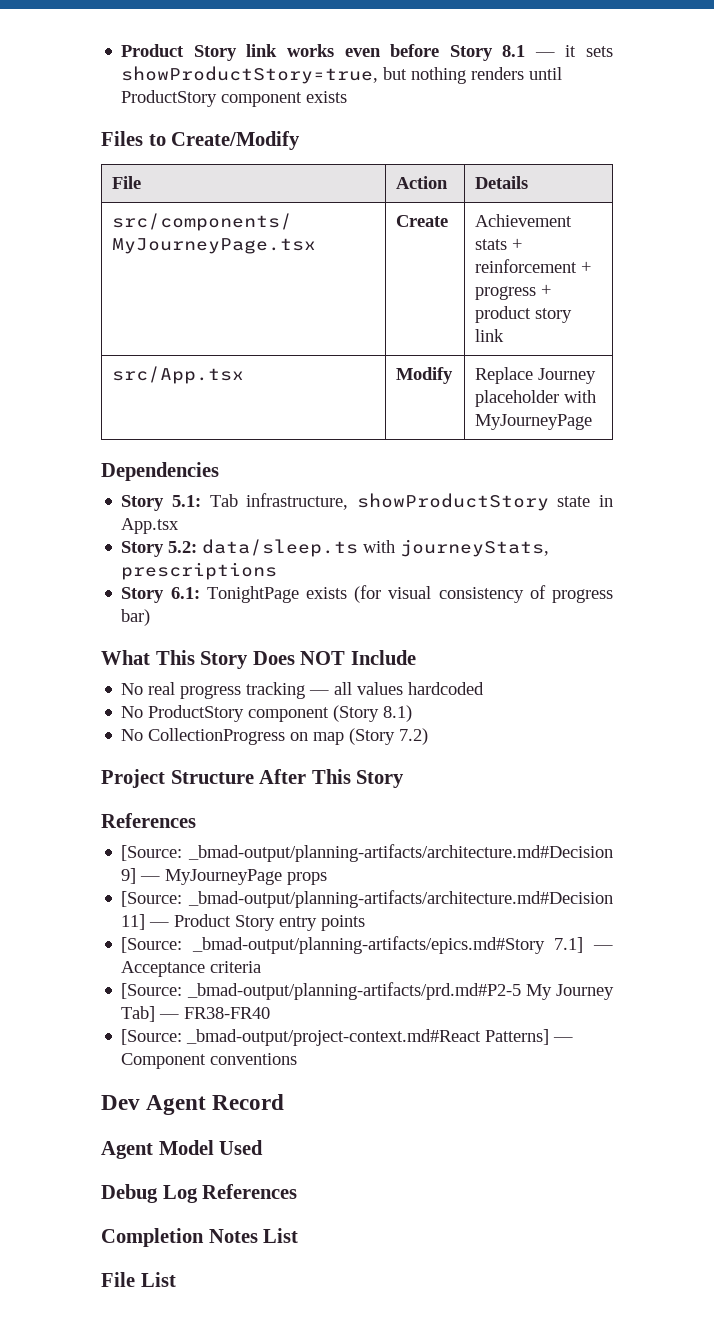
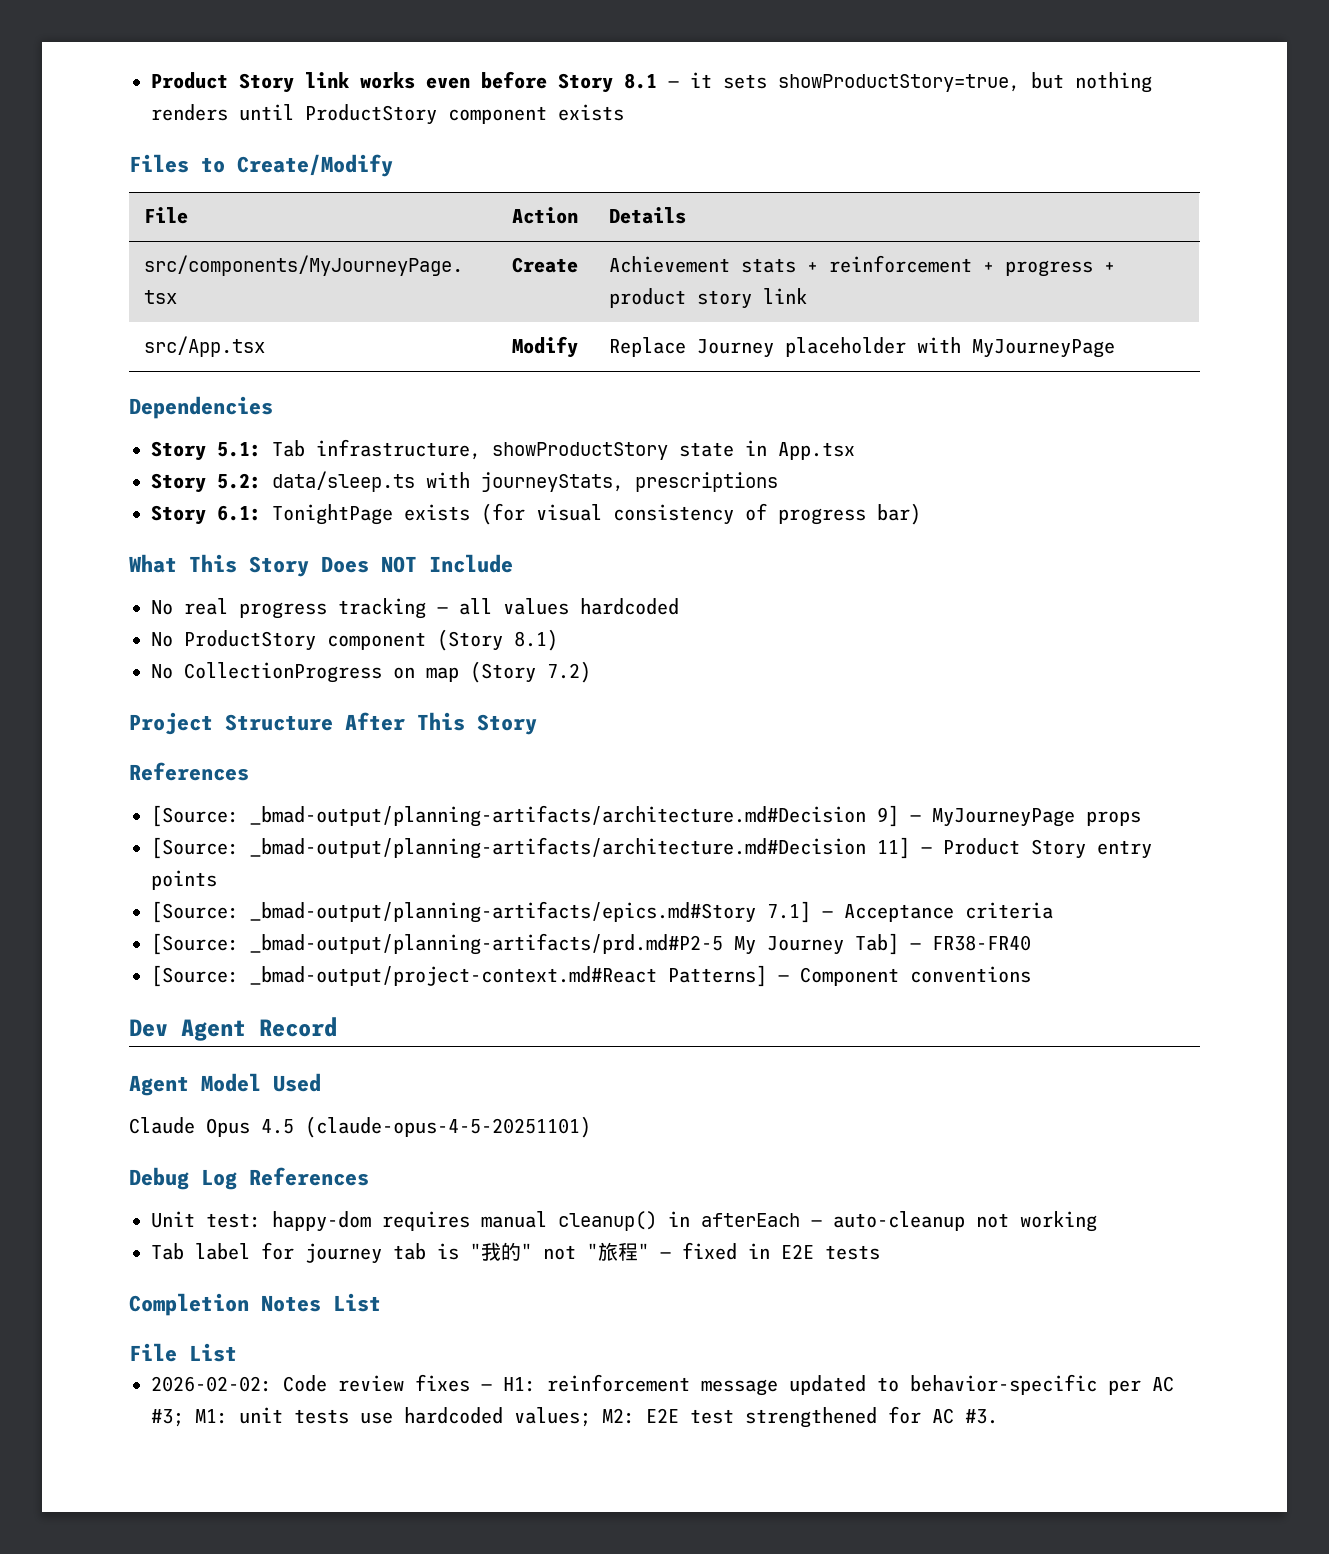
+ Claude Opus 4.5 (claude-opus-4-5-20251101)
+ Unit test: happy-dom requires manual cleanup() in afterEach — auto-cleanup not working
+ Tab label for journey tab is "我的" not "旅程" — fixed in E2E tests
+ 2026-02-02: Code review fixes — H1: reinforcement message updated to behavior-specific per AC #3; M1: unit tests use hardcoded values; M2: E2E test strengthened for AC #3.

